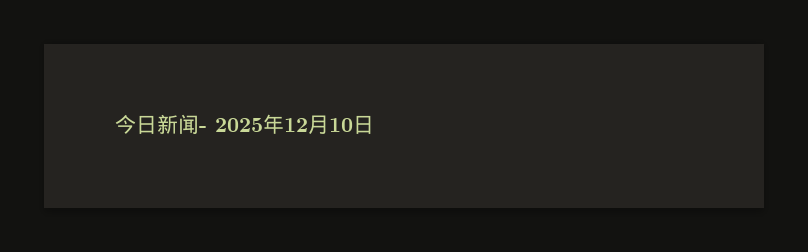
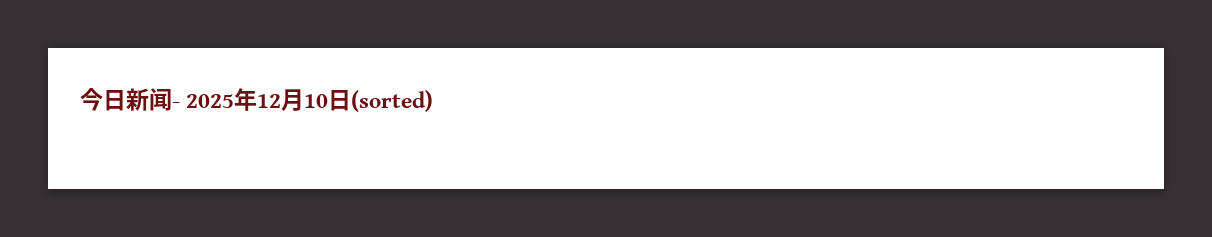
- 今日新闻- 2025年12月10日
+ 今日新闻- 2025年12月10日(sorted)

